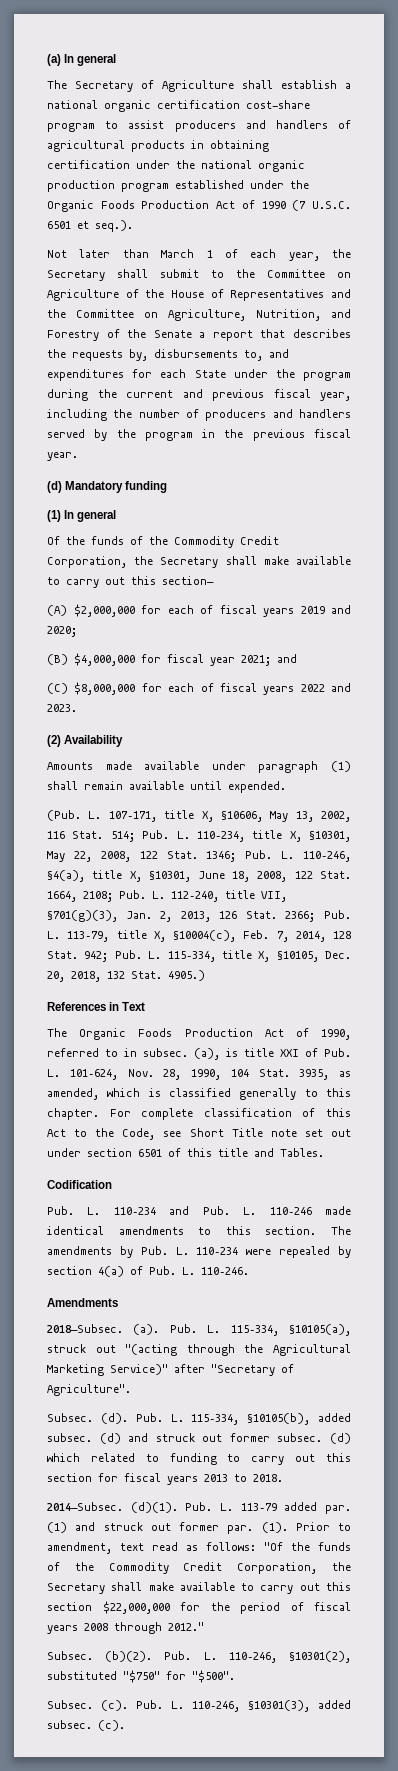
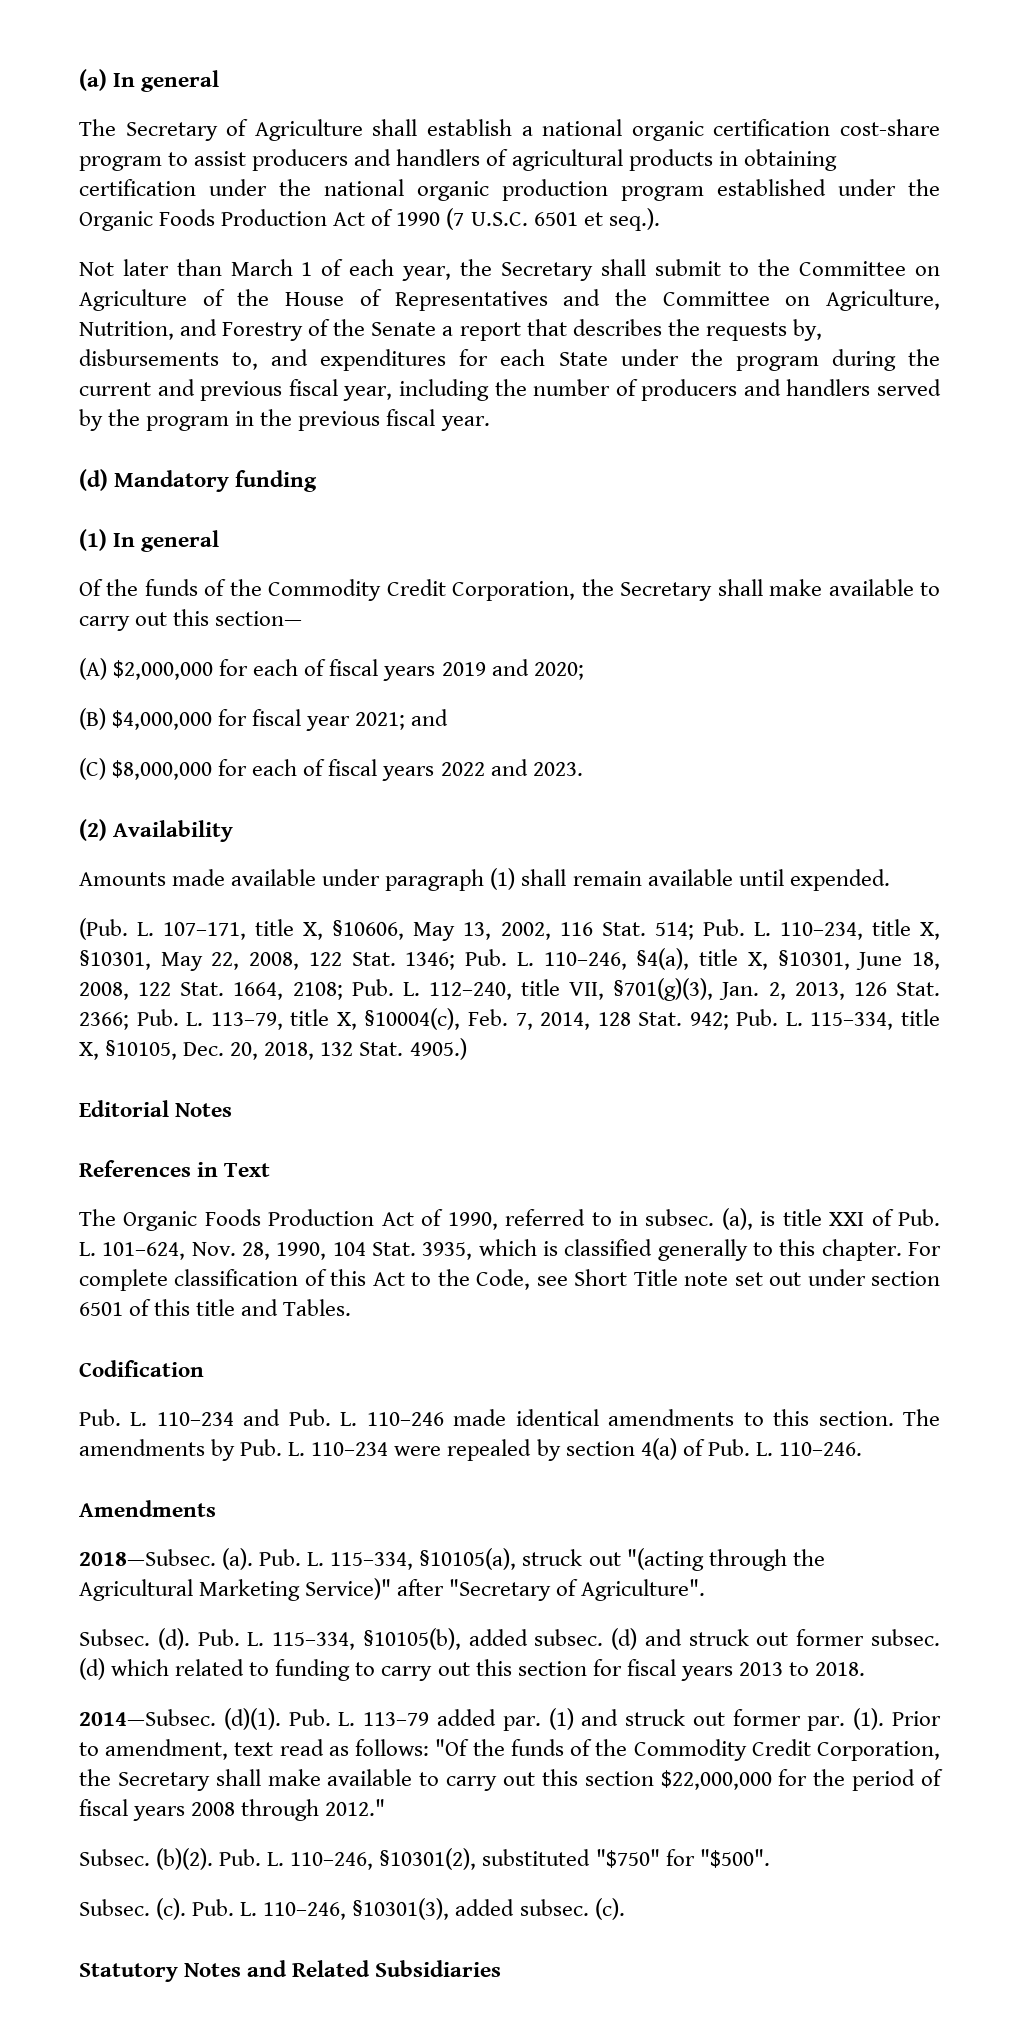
+ Editorial Notes
- 3935, as amended, which is classified generally to this chapter.
+ 3935, which is classified generally to this chapter.
+ Statutory Notes and Related Subsidiaries

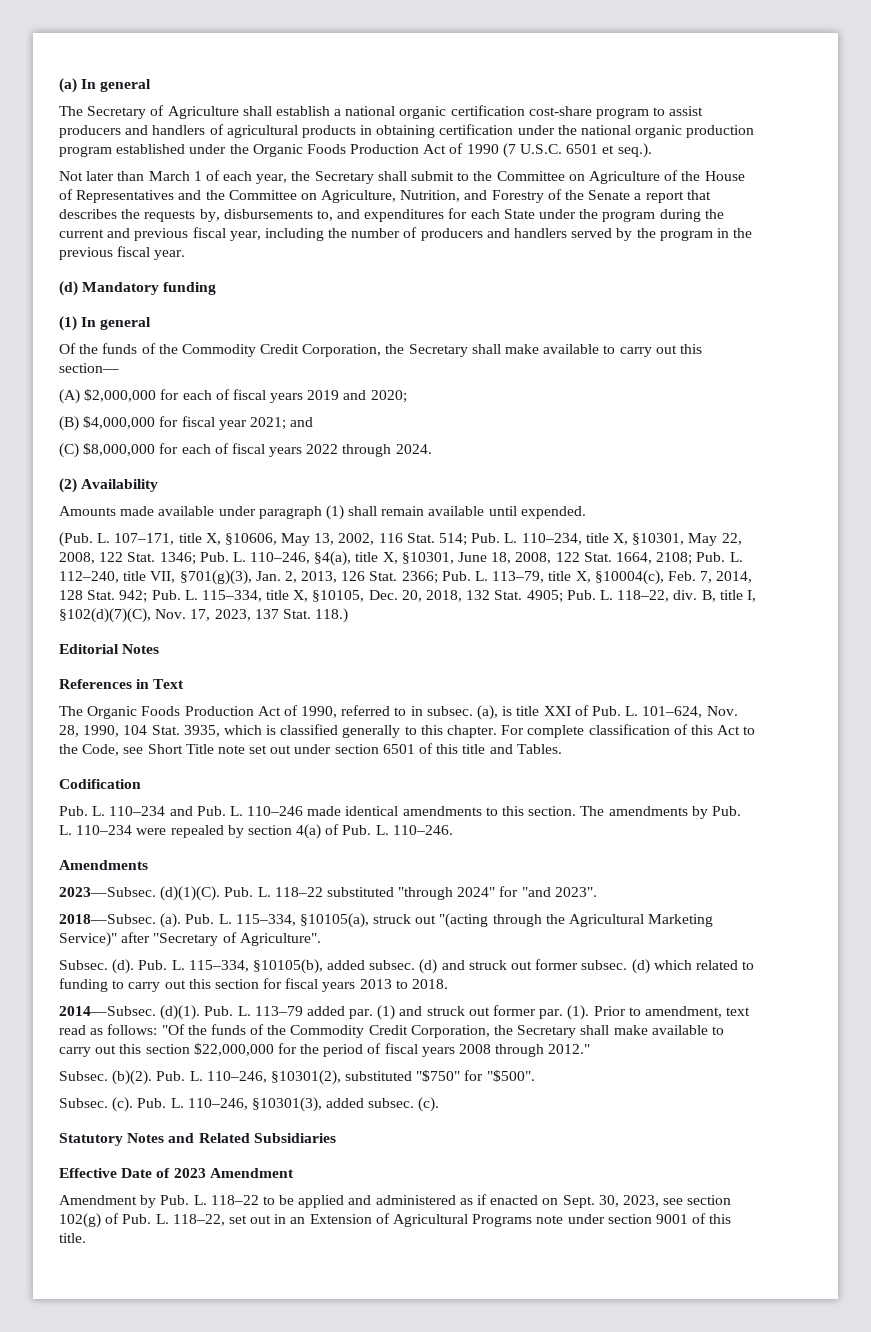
- (C) $8,000,000 for each of fiscal years 2022 and 2023.
+ (C) $8,000,000 for each of fiscal years 2022 through 2024.
- 4905.)
+ 4905; Pub. L. 118–22, div. B, title I, §102(d)(7)(C), Nov. 17, 2023, 137 Stat. 118.)
+ 2023—Subsec. (d)(1)(C). Pub. L. 118–22 substituted "through 2024" for "and 2023".
+ Effective Date of 2023 Amendment
+ Amendment by Pub. L. 118–22 to be applied and administered as if enacted on Sept. 30, 2023, see section 102(g) of Pub. L. 118–22, set out in an Extension of Agricultural Programs note under section 9001 of this title.

